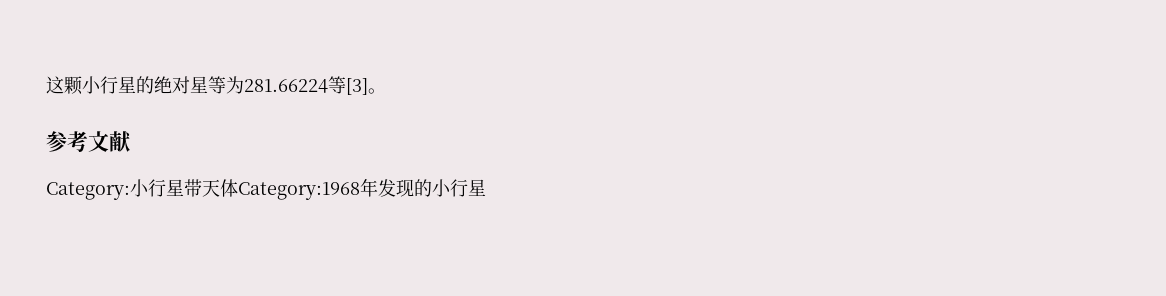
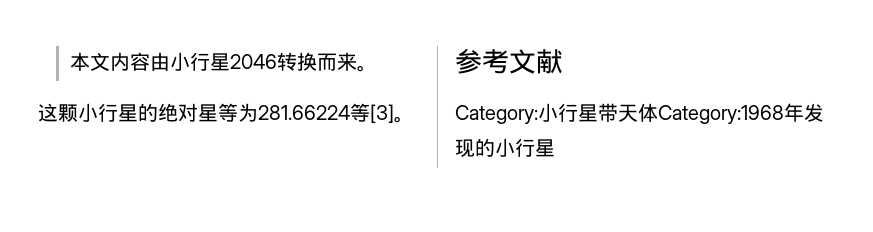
+ 本文内容由小行星2046转换而来。

